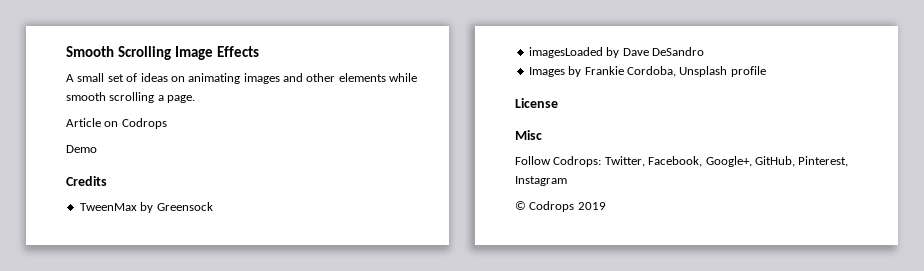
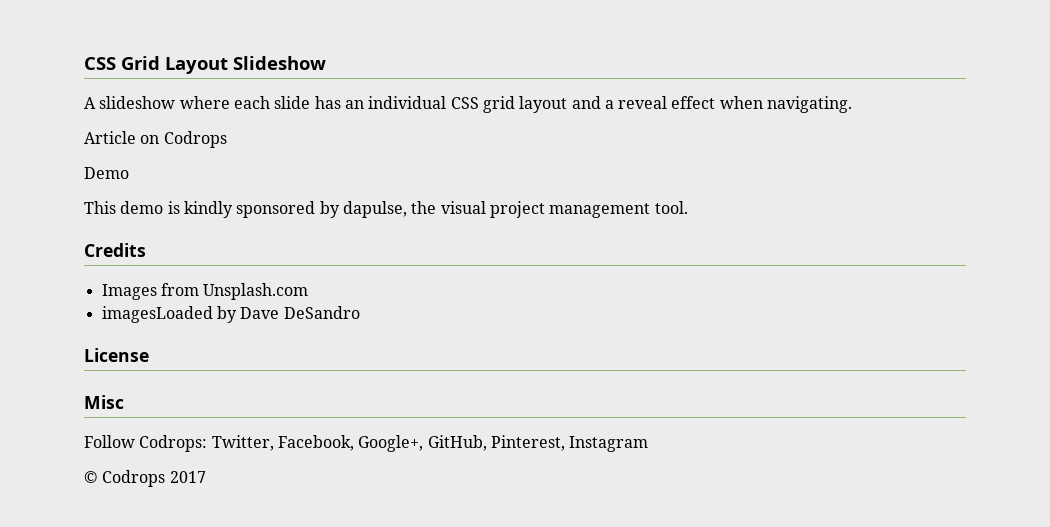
- Smooth Scrolling Image Effects
- A small set of ideas on animating images and other elements while smooth scrolling a page.
+ CSS Grid Layout Slideshow
+ A slideshow where each slide has an individual CSS grid layout and a reveal effect when navigating.
  Article on Codrops
  Demo
+ This demo is kindly sponsored by dapulse, the visual project management tool.
  Credits
- TweenMax by Greensock
+ Images from Unsplash.com
  imagesLoaded by Dave DeSandro
- Images by Frankie Cordoba, Unsplash profile
- © Codrops 2019
+ © Codrops 2017

